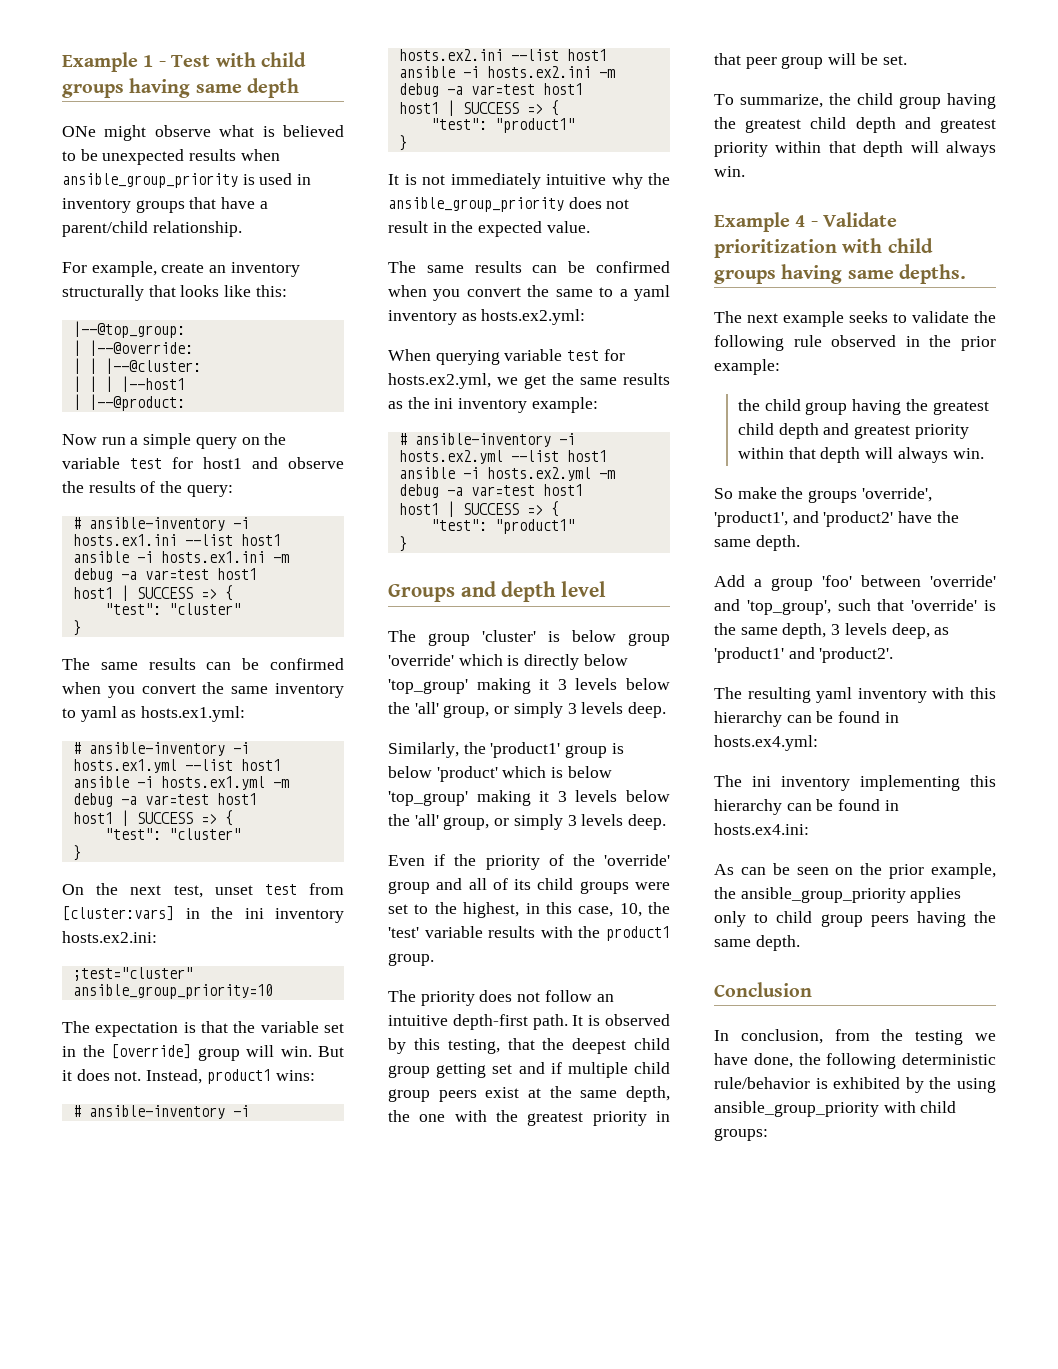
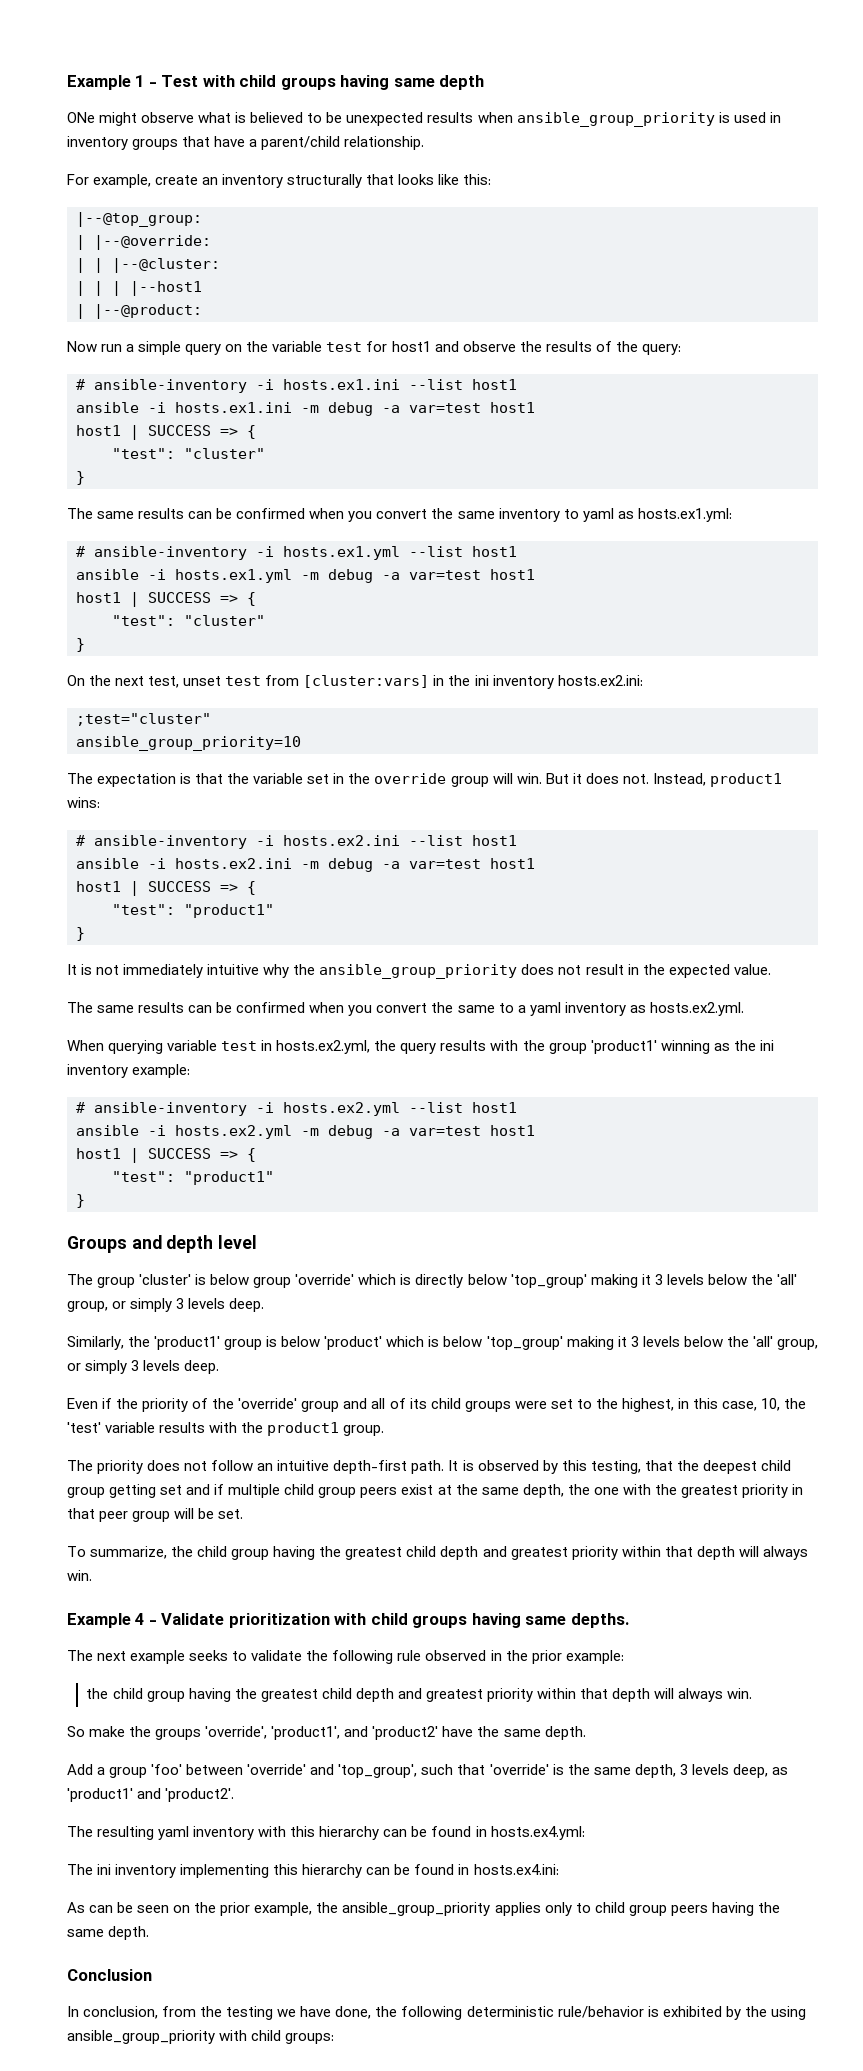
- The expectation is that the variable set in the [override] group will win.
+ The expectation is that the variable set in the override group will win.
- The same results can be confirmed when you convert the same to a yaml inventory as hosts.ex2.yml:
+ The same results can be confirmed when you convert the same to a yaml inventory as hosts.ex2.yml.
- When querying variable test for hosts.ex2.yml, we get the same results as the ini inventory example:
+ When querying variable test in hosts.ex2.yml, the query results with the group 'product1' winning as the ini inventory example:

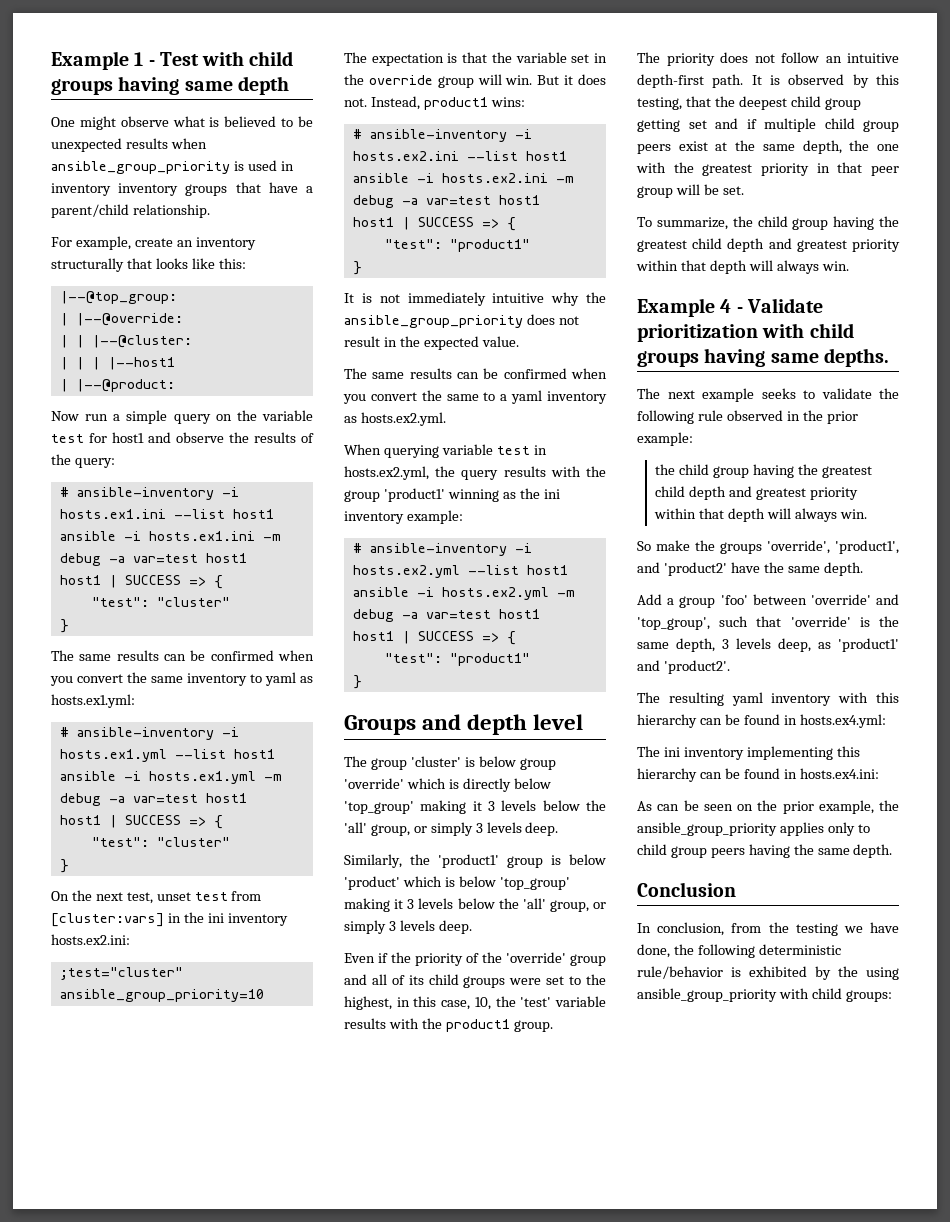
- ONe might observe what is believed to be unexpected results when ansible_group_priority is used in inventory groups that have a parent/child relationship.
+ One might observe what is believed to be unexpected results when ansible_group_priority is used in inventory inventory groups that have a parent/child relationship.

